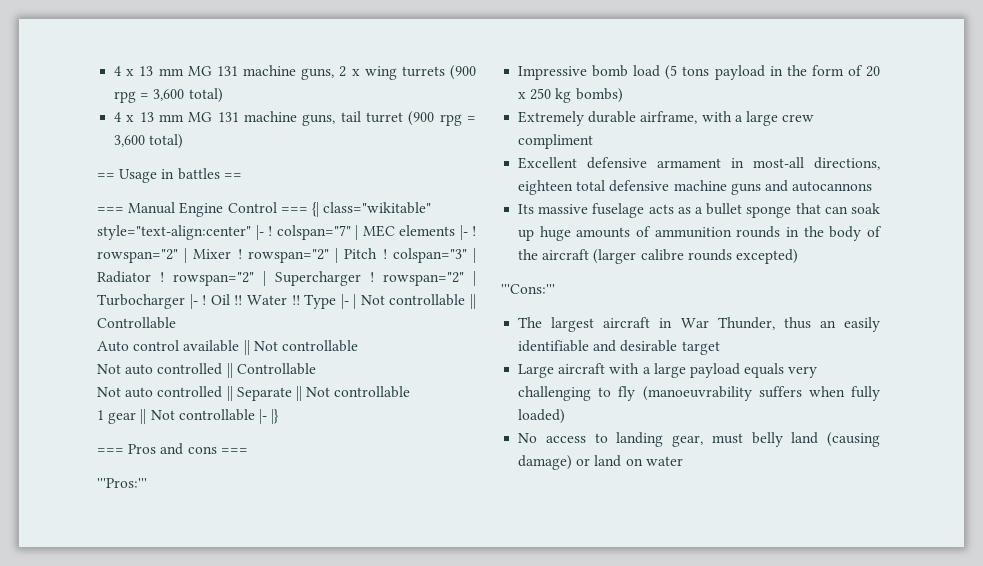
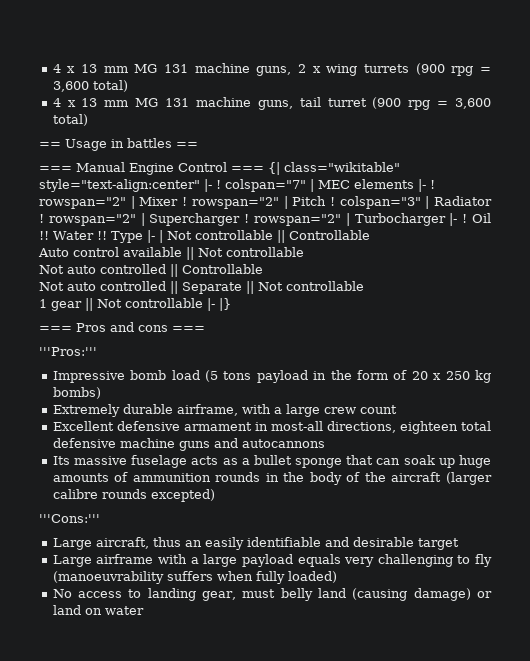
- Extremely durable airframe, with a large crew compliment
+ Extremely durable airframe, with a large crew count
- The largest aircraft in War Thunder, thus an easily identifiable and desirable target
+ Large aircraft, thus an easily identifiable and desirable target
- Large aircraft with a large payload equals very challenging to fly (manoeuvrability suffers when fully loaded)
+ Large airframe with a large payload equals very challenging to fly (manoeuvrability suffers when fully loaded)

